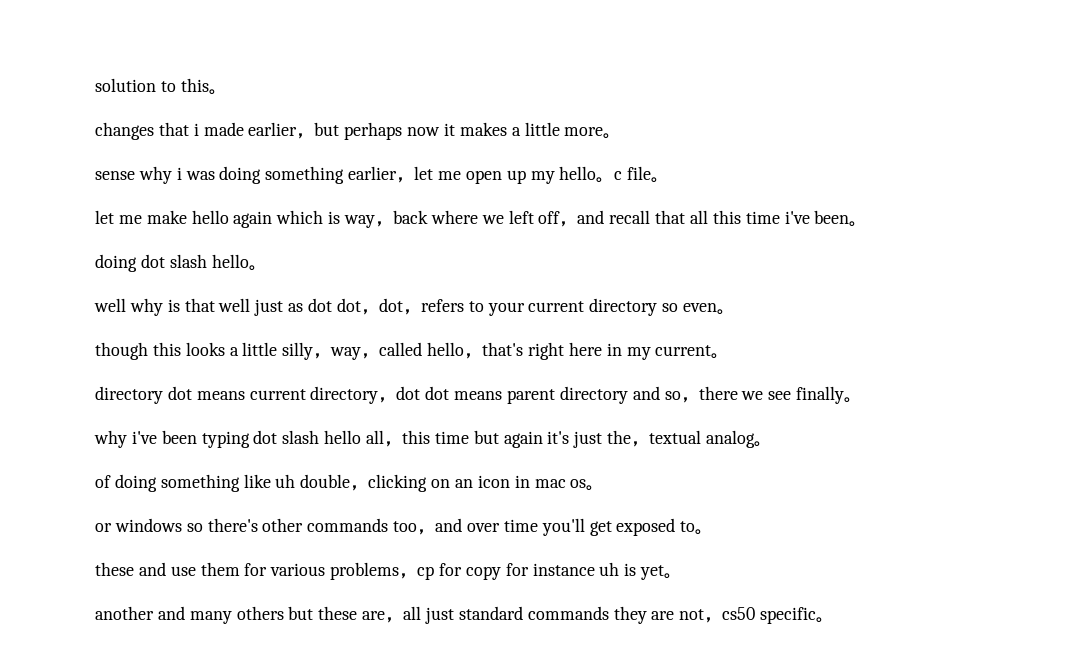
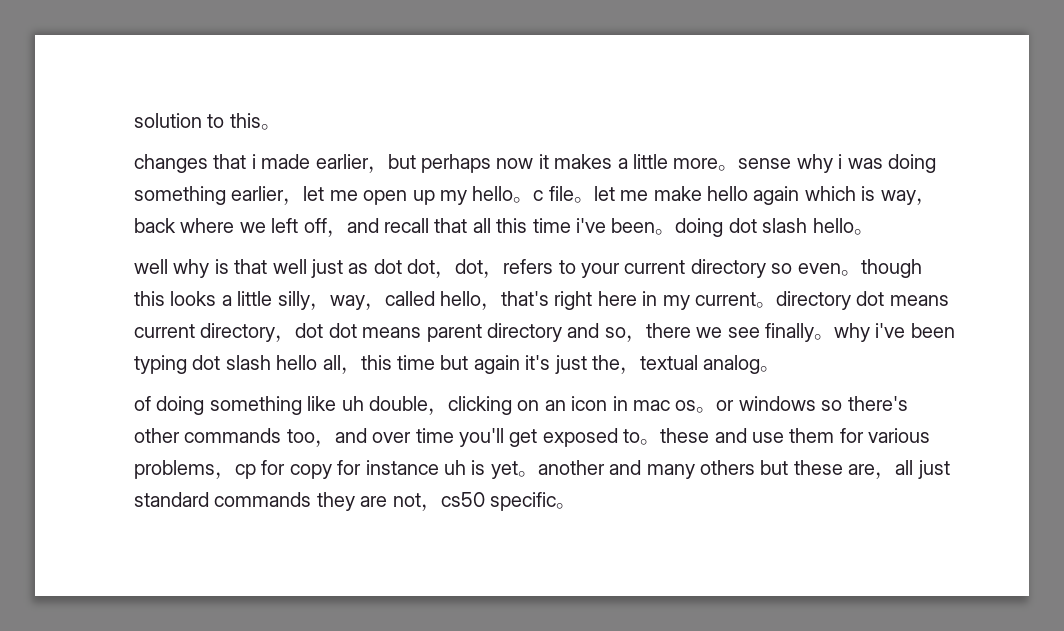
- changes that i made earlier，but perhaps now it makes a little more。
- sense why i was doing something earlier，let me open up my hello。c file。
- let me make hello again which is way，back where we left off，and recall that all this time i've been。
- doing dot slash hello。
+ changes that i made earlier，but perhaps now it makes a little more。sense why i was doing something earlier，let me open up my hello。c file。let me make hello again which is way，back where we left off，and recall that all this time i've been。doing dot slash hello。
- well why is that well just as dot dot，dot，refers to your current directory so even。
- though this looks a little silly，way，called hello，that's right here in my current。
- directory dot means current directory，dot dot means parent directory and so，there we see finally。
- why i've been typing dot slash hello all，this time but again it's just the，textual analog。
+ well why is that well just as dot dot，dot，refers to your current directory so even。though this looks a little silly，way，called hello，that's right here in my current。directory dot means current directory，dot dot means parent directory and so，there we see finally。why i've been typing dot slash hello all，this time but again it's just the，textual analog。
- of doing something like uh double，clicking on an icon in mac os。
- or windows so there's other commands too，and over time you'll get exposed to。
- these and use them for various problems，cp for copy for instance uh is yet。
- another and many others but these are，all just standard commands they are not，cs50 specific。
+ of doing something like uh double，clicking on an icon in mac os。or windows so there's other commands too，and over time you'll get exposed to。these and use them for various problems，cp for copy for instance uh is yet。another and many others but these are，all just standard commands they are not，cs50 specific。

